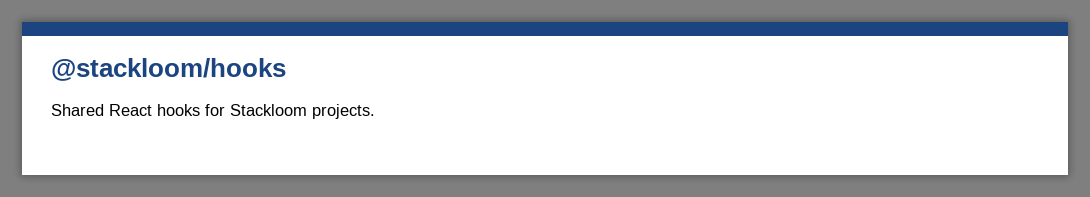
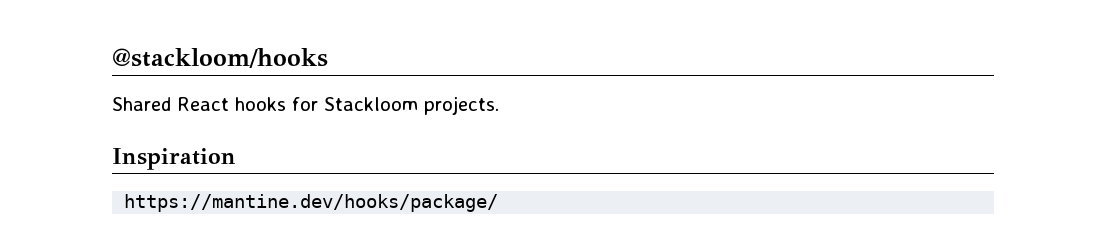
+ Inspiration
+ https://mantine.dev/hooks/package/

